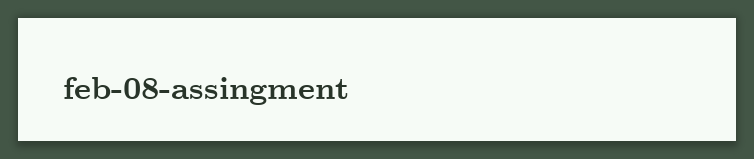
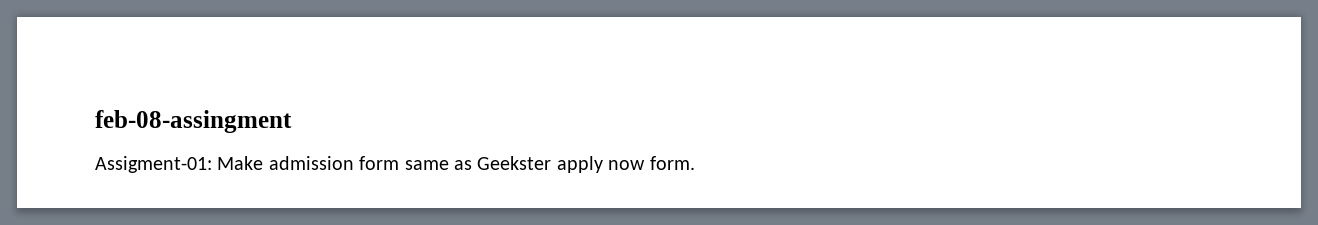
+ Assigment-01: Make admission form same as Geekster apply now form.

